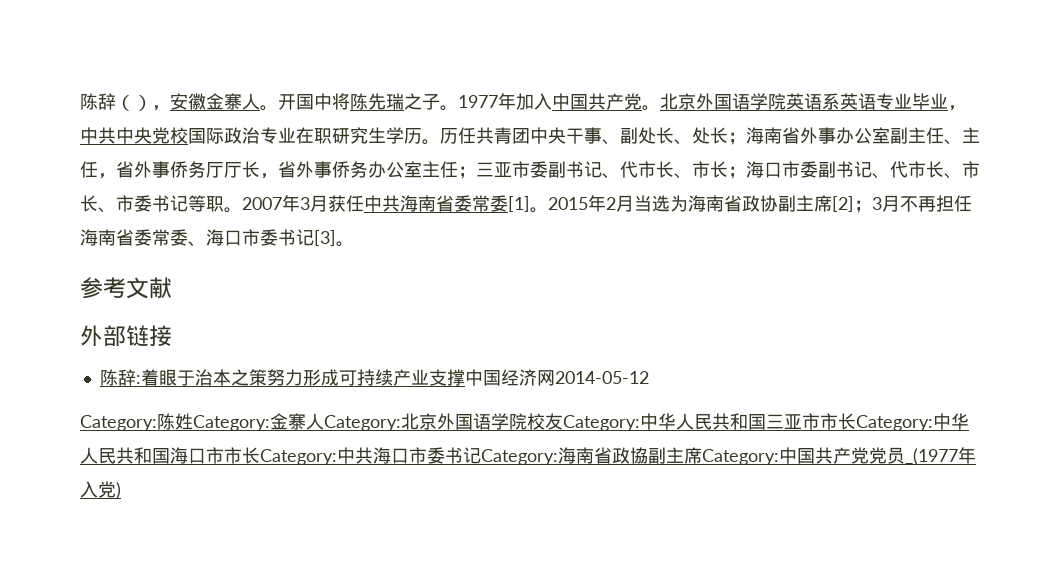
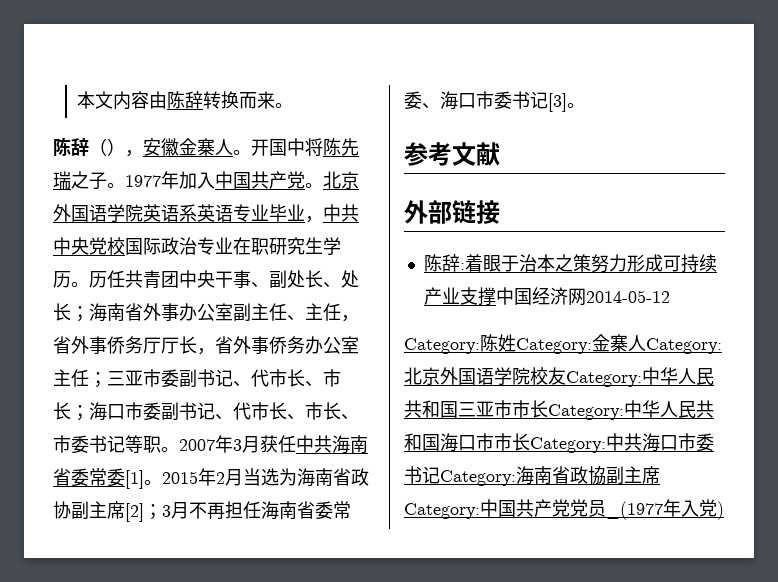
+ 本文内容由陈辞转换而来。

